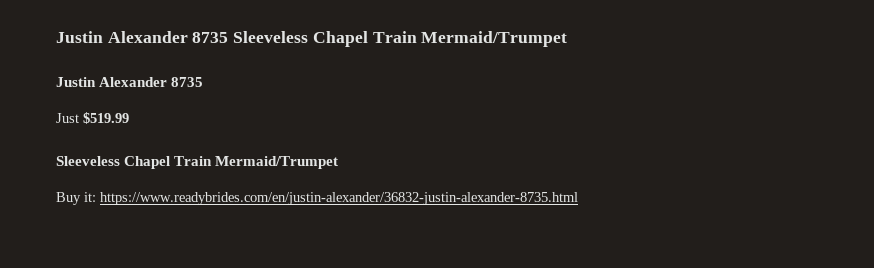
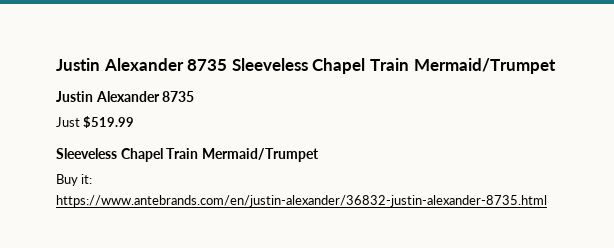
- Buy it: https://www.readybrides.com/en/justin-alexander/36832-justin-alexander-8735.html
+ Buy it: https://www.antebrands.com/en/justin-alexander/36832-justin-alexander-8735.html

